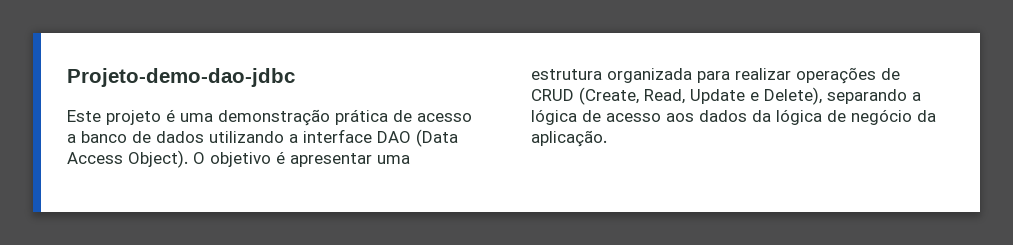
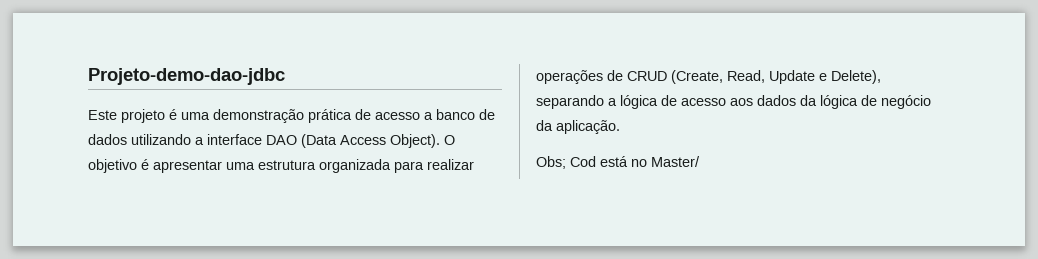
+ Obs; Cod está no Master/

